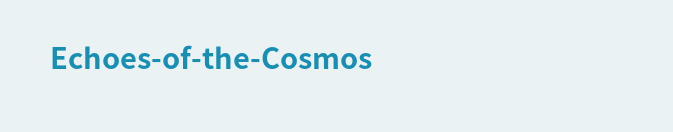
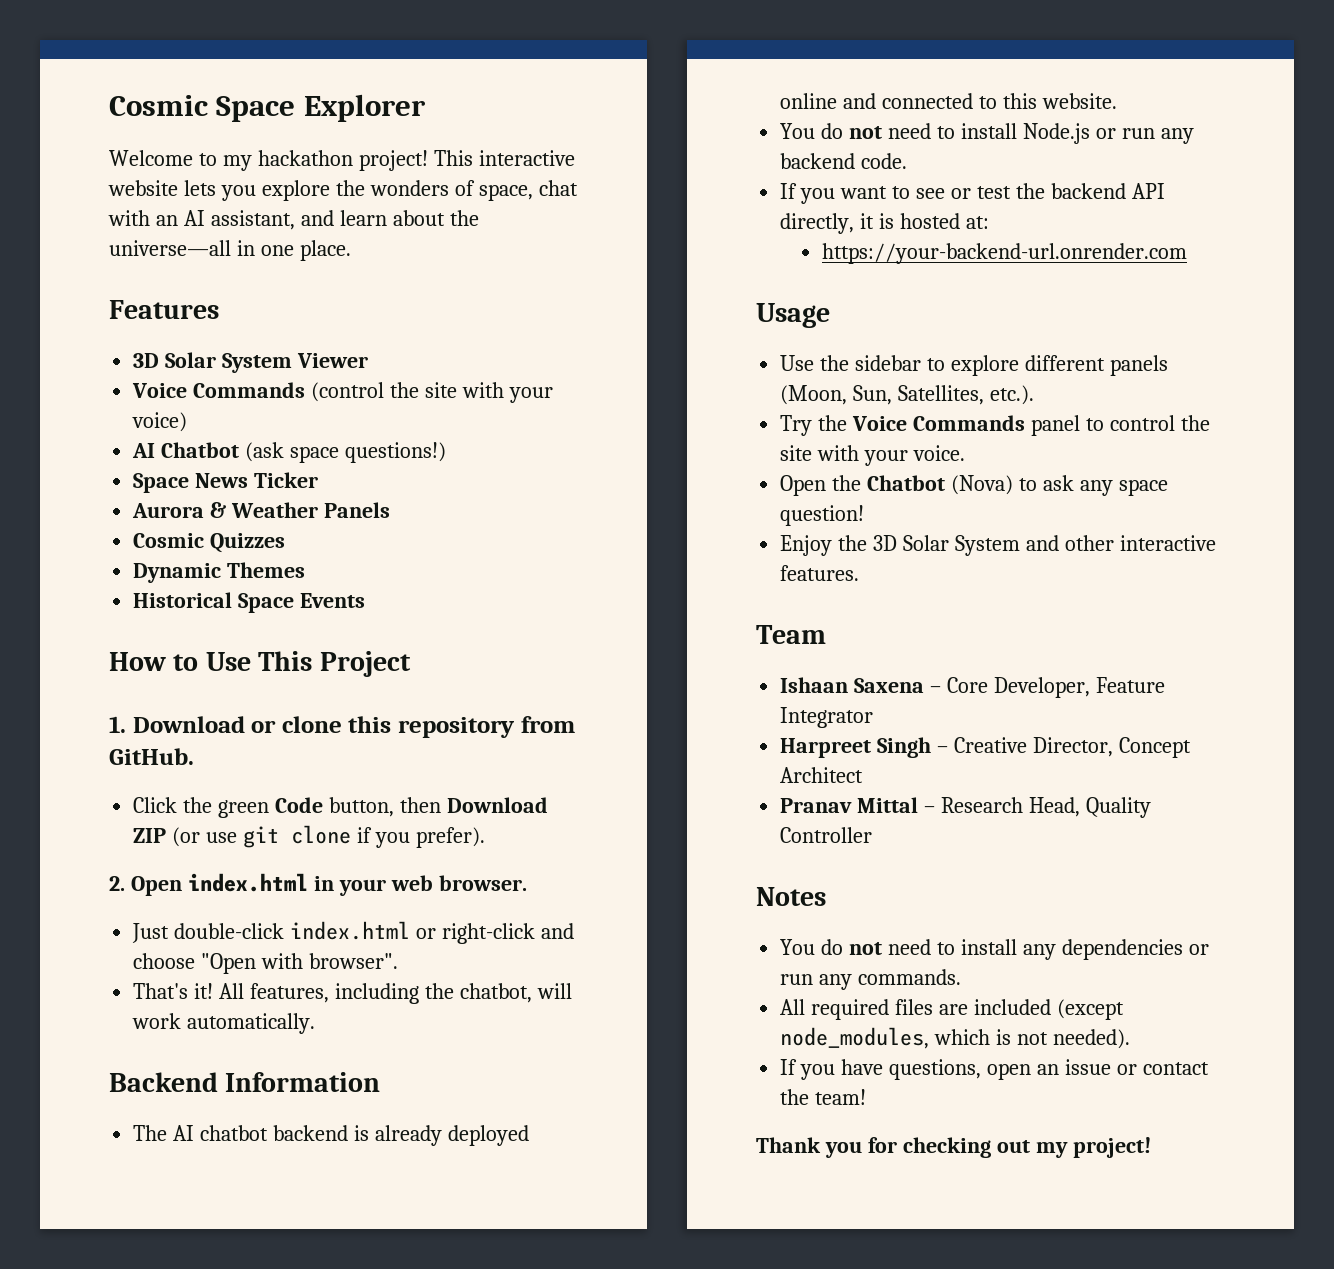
- Echoes-of-the-Cosmos
+ Cosmic Space Explorer
+ Welcome to my hackathon project! This interactive website lets you explore the wonders of space, chat with an AI assistant, and learn about the universe—all in one place.
+ Features
+ 3D Solar System Viewer
+ Voice Commands (control the site with your voice)
+ AI Chatbot (ask space questions!)
+ Space News Ticker
+ Aurora & Weather Panels
+ Cosmic Quizzes
+ Dynamic Themes
+ Historical Space Events
+ How to Use This Project
+ 1. Download or clone this repository from GitHub.
+ Click the green Code button, then Download ZIP (or use git clone if you prefer).
+ 2. Open index.html in your web browser.
+ Just double-click index.html or right-click and choose "Open with browser".
+ That's it! All features, including the chatbot, will work automatically.
+ Backend Information
+ The AI chatbot backend is already deployed online and connected to this website.
+ You do not need to install Node.js or run any backend code.
+ If you want to see or test the backend API directly, it is hosted at:
+ https://your-backend-url.onrender.com
+ Usage
+ Use the sidebar to explore different panels (Moon, Sun, Satellites, etc.).
+ Try the Voice Commands panel to control the site with your voice.
+ Open the Chatbot (Nova) to ask any space question!
+ Enjoy the 3D Solar System and other interactive features.
+ Team
+ Ishaan Saxena – Core Developer, Feature Integrator
+ Harpreet Singh – Creative Director, Concept Architect
+ Pranav Mittal – Research Head, Quality Controller
+ Notes
+ You do not need to install any dependencies or run any commands.
+ All required files are included (except node_modules, which is not needed).
+ If you have questions, open an issue or contact the team!
+ Thank you for checking out my project!

